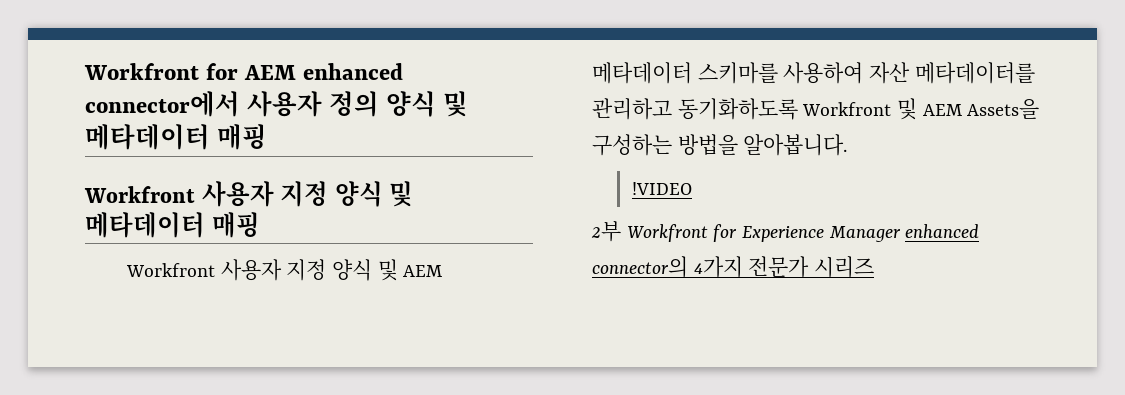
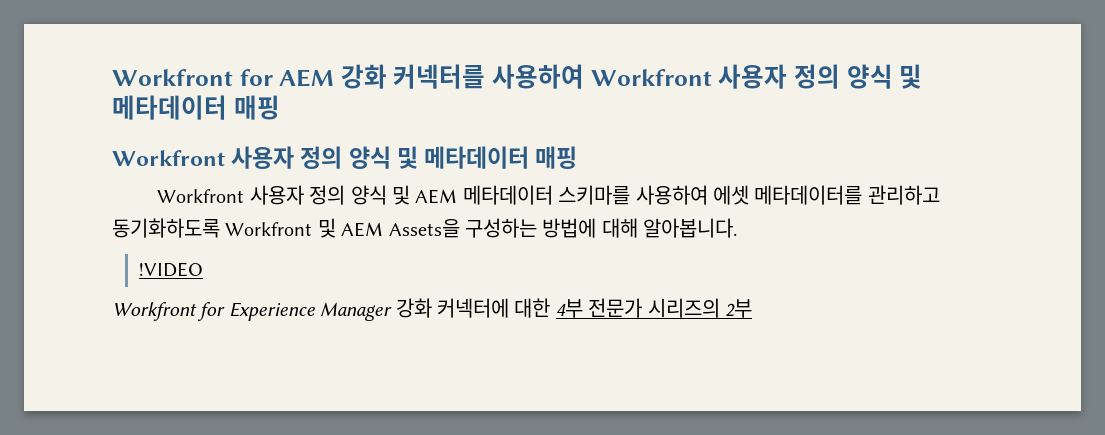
- Workfront for AEM enhanced connector에서 사용자 정의 양식 및 메타데이터 매핑
- Workfront 사용자 지정 양식 및 메타데이터 매핑
- Workfront 사용자 지정 양식 및 AEM 메타데이터 스키마를 사용하여 자산 메타데이터를 관리하고 동기화하도록 Workfront 및 AEM Assets을 구성하는 방법을 알아봅니다.
+ Workfront for AEM 강화 커넥터를 사용하여 Workfront 사용자 정의 양식 및 메타데이터 매핑
+ Workfront 사용자 정의 양식 및 메타데이터 매핑
+ Workfront 사용자 정의 양식 및 AEM 메타데이터 스키마를 사용하여 에셋 메타데이터를 관리하고 동기화하도록 Workfront 및 AEM Assets을 구성하는 방법에 대해 알아봅니다.
- 2부 Workfront for Experience Manager enhanced connector의 4가지 전문가 시리즈
+ Workfront for Experience Manager 강화 커넥터에 대한 4부 전문가 시리즈의 2부

